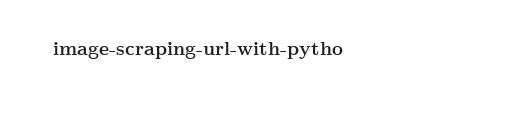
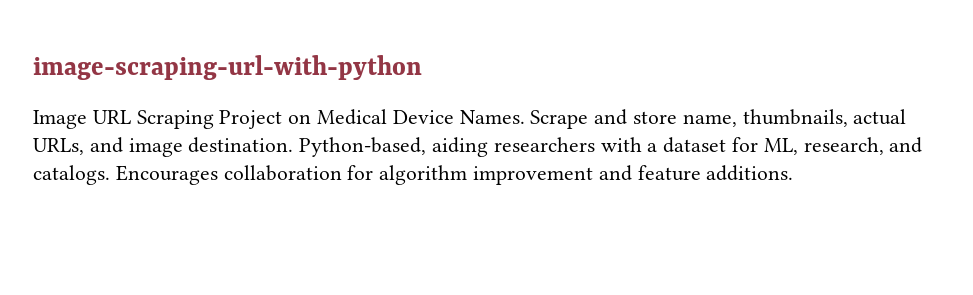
- image-scraping-url-with-pytho
+ image-scraping-url-with-python
+ Image URL Scraping Project on Medical Device Names. Scrape and store name, thumbnails, actual URLs, and image destination. Python-based, aiding researchers with a dataset for ML, research, and catalogs. Encourages collaboration for algorithm improvement and feature additions.

